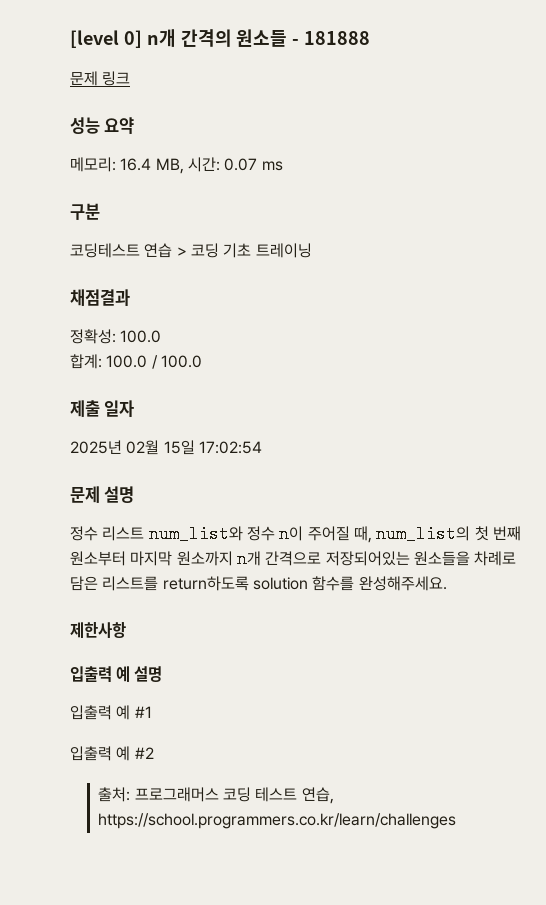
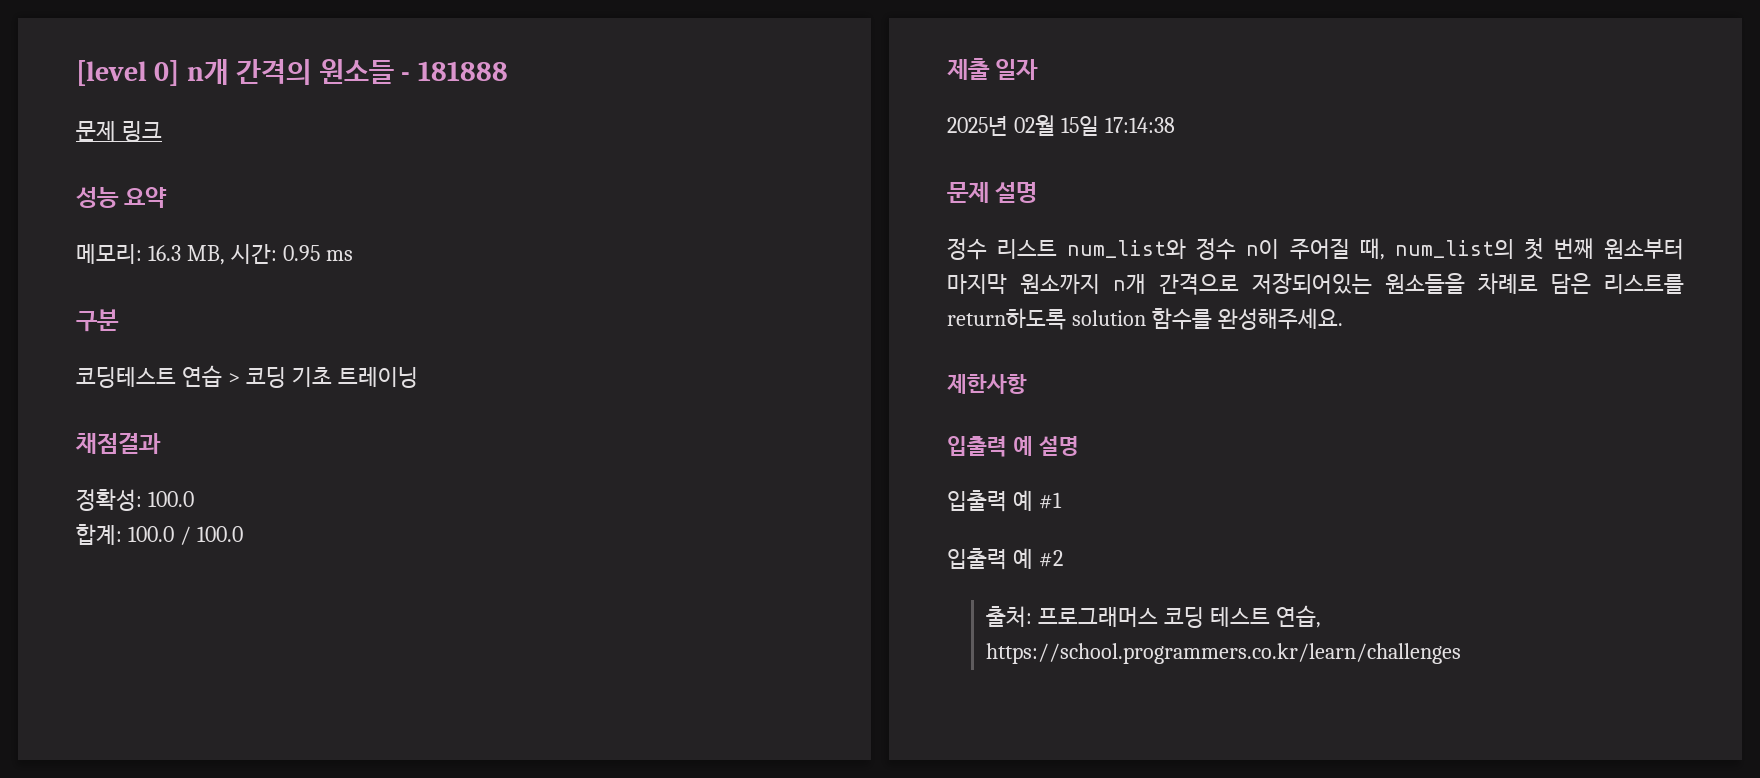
- 메모리: 16.4 MB, 시간: 0.07 ms
+ 메모리: 16.3 MB, 시간: 0.95 ms
- 2025년 02월 15일 17:02:54
+ 2025년 02월 15일 17:14:38

